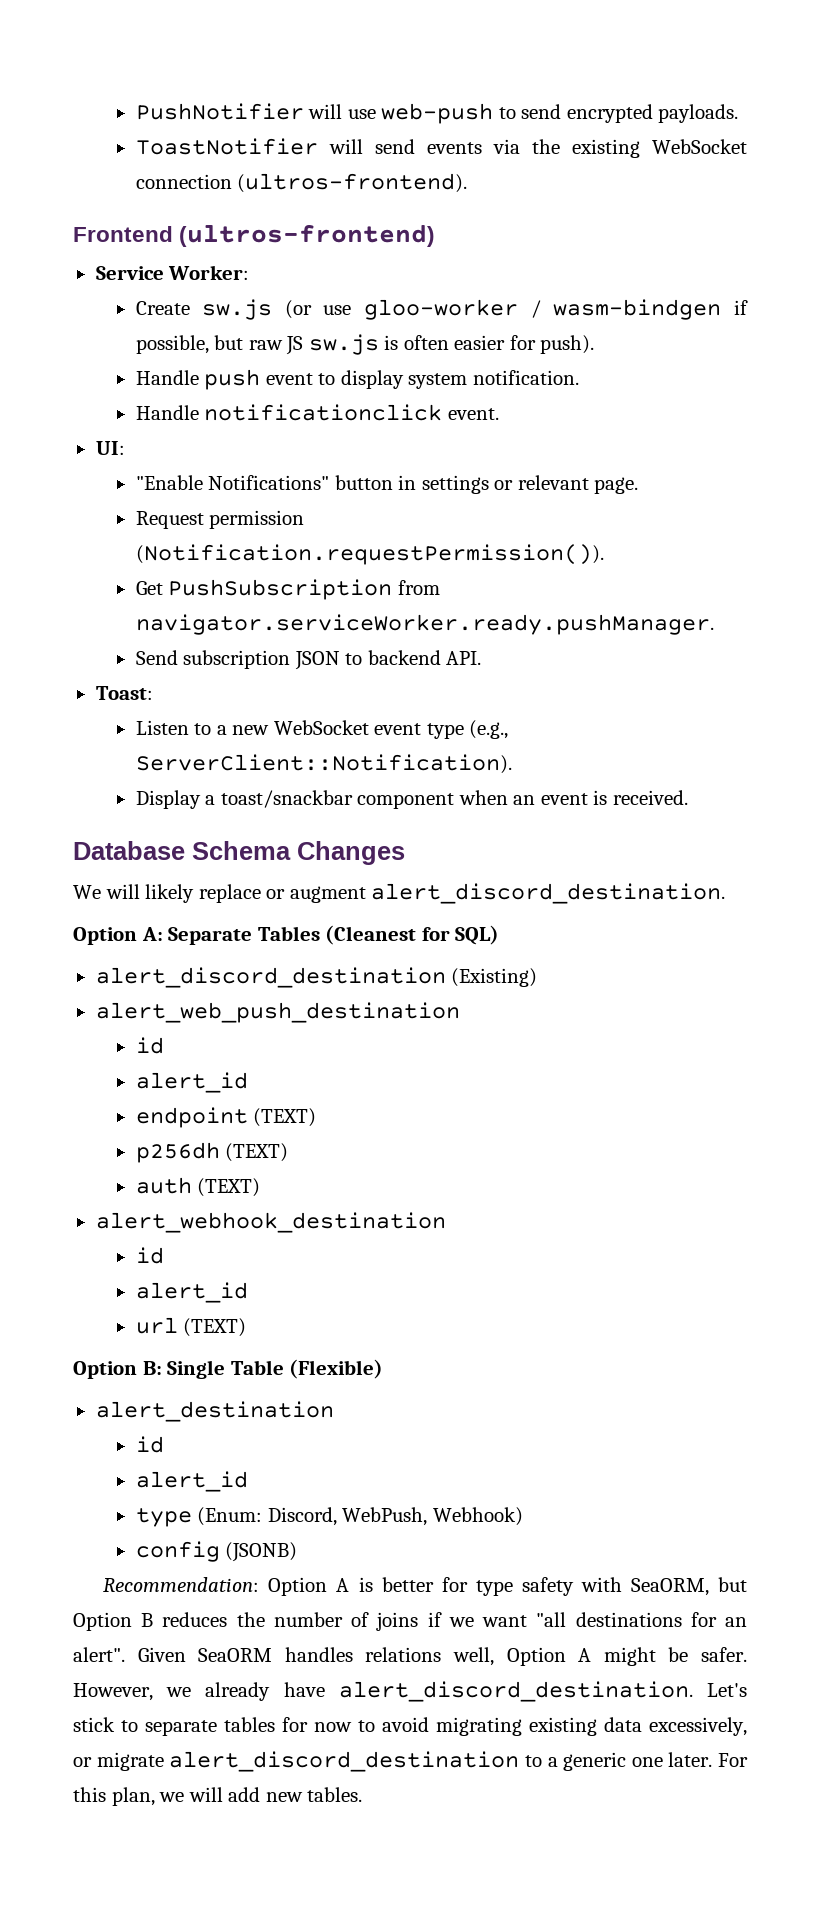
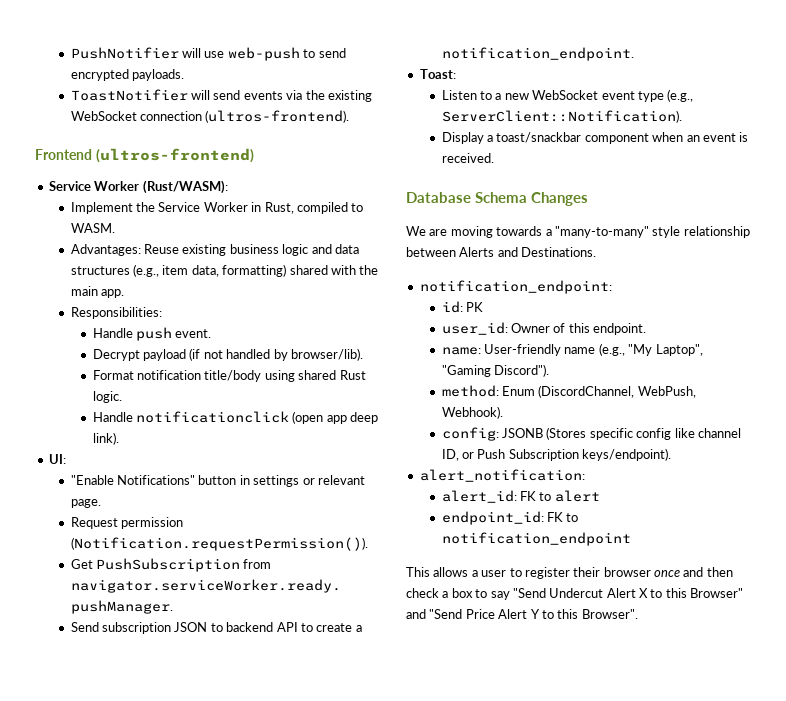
- Service Worker:
- Create sw.js (or use gloo-worker / wasm-bindgen if possible, but raw JS sw.js is often easier for push).
- Handle push event to display system notification.
- Handle notificationclick event.
+ Service Worker (Rust/WASM):
+ Implement the Service Worker in Rust, compiled to WASM.
+ Advantages: Reuse existing business logic and data structures (e.g., item data, formatting) shared with the main app.
+ Responsibilities:
+ Handle push event.
+ Decrypt payload (if not handled by browser/lib).
+ Format notification title/body using shared Rust logic.
+ Handle notificationclick (open app deep link).
- Send subscription JSON to backend API.
+ Send subscription JSON to backend API to create a notification_endpoint.
- We will likely replace or augment alert_discord_destination.
- Option A: Separate Tables (Cleanest for SQL)
- alert_discord_destination (Existing)
- alert_web_push_destination
- id
- alert_id
- endpoint (TEXT)
- p256dh (TEXT)
- auth (TEXT)
- alert_webhook_destination
- id
- alert_id
- url (TEXT)
- Option B: Single Table (Flexible)
- alert_destination
- id
- alert_id
- type (Enum: Discord, WebPush, Webhook)
- config (JSONB)
- Recommendation: Option A is better for type safety with SeaORM, but Option B reduces the number of joins if we want "all destinations for an alert". Given SeaORM handles relations well, Option A might be safer. However, we already have alert_discord_destination. Let's stick to separate tables for now to avoid migrating existing data excessively, or migrate alert_discord_destination to a generic one later. For this plan, we will add new tables.
+ We are moving towards a "many-to-many" style relationship between Alerts and Destinations.
+ notification_endpoint:
+ id: PK
+ user_id: Owner of this endpoint.
+ name: User-friendly name (e.g., "My Laptop", "Gaming Discord").
+ method: Enum (DiscordChannel, WebPush, Webhook).
+ config: JSONB (Stores specific config like channel ID, or Push Subscription keys/endpoint).
+ alert_notification:
+ alert_id: FK to alert
+ endpoint_id: FK to notification_endpoint
+ This allows a user to register their browser once and then check a box to say "Send Undercut Alert X to this Browser" and "Send Price Alert Y to this Browser".

